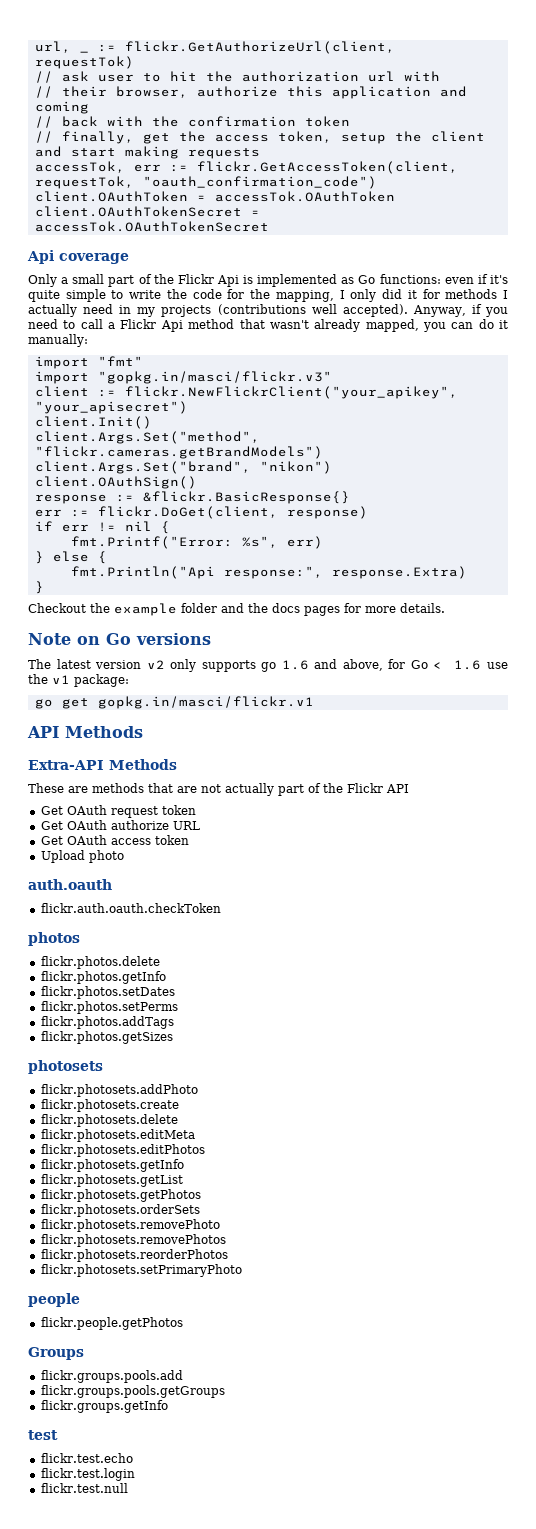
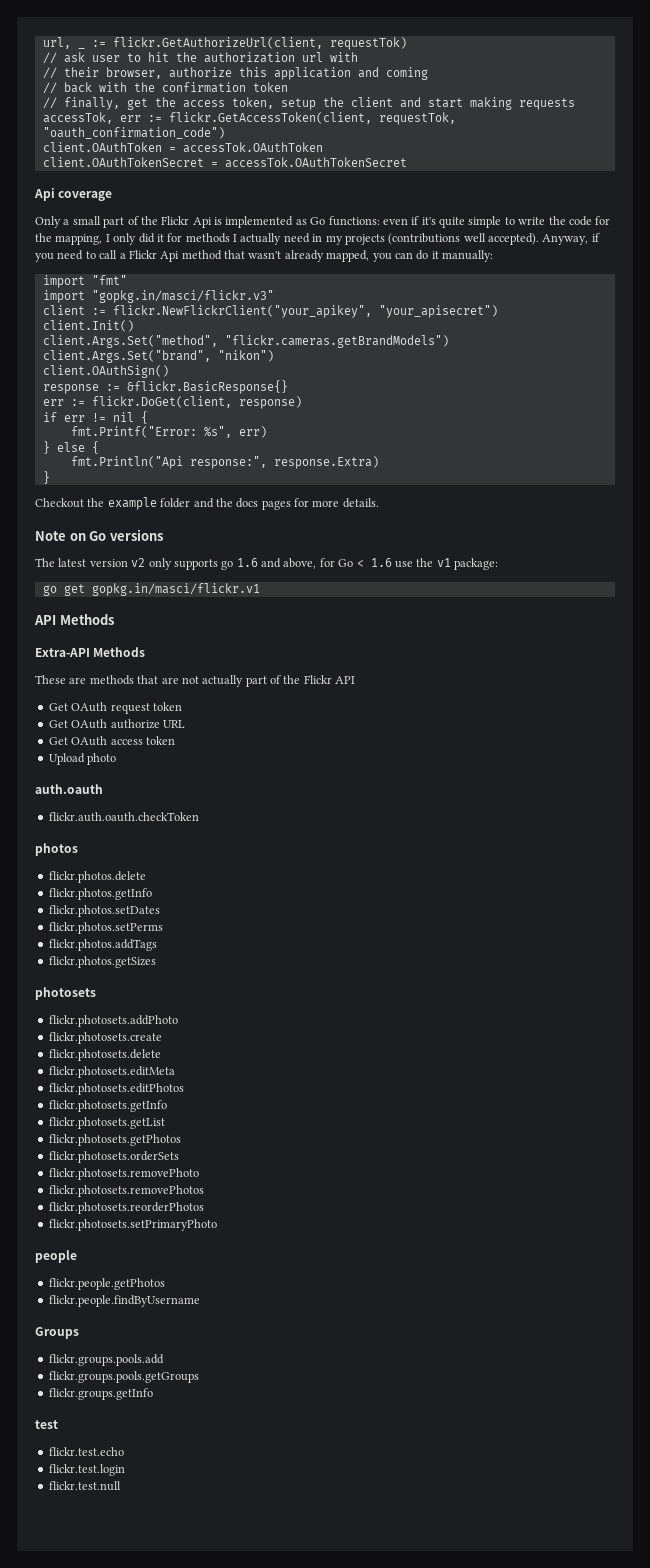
+ flickr.people.findByUsername

